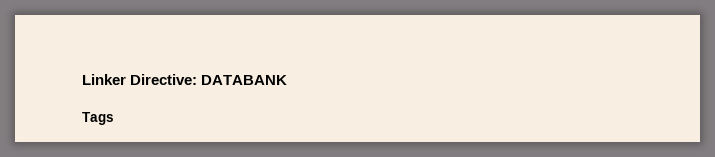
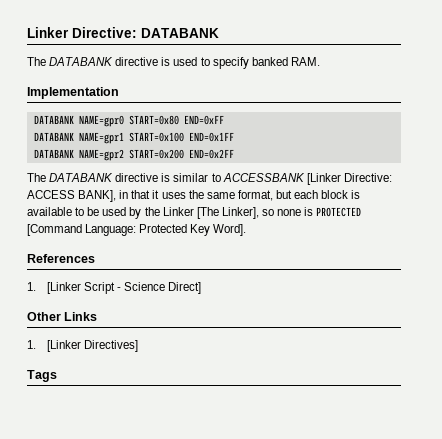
+ The DATABANK directive is used to specify banked RAM.
+ Implementation
+ DATABANK NAME=gpr0 START=0x80 END=0xFF
+ DATABANK NAME=gpr1 START=0x100 END=0x1FF
+ DATABANK NAME=gpr2 START=0x200 END=0x2FF
+ The DATABANK directive is similar to ACCESSBANK [Linker Directive: ACCESS BANK], in that it uses the same format, but each block is available to be used by the Linker [The Linker], so none is PROTECTED [Command Language: Protected Key Word].
+ References
+ 1. [Linker Script - Science Direct]
+ Other Links
+ 1. [Linker Directives]

